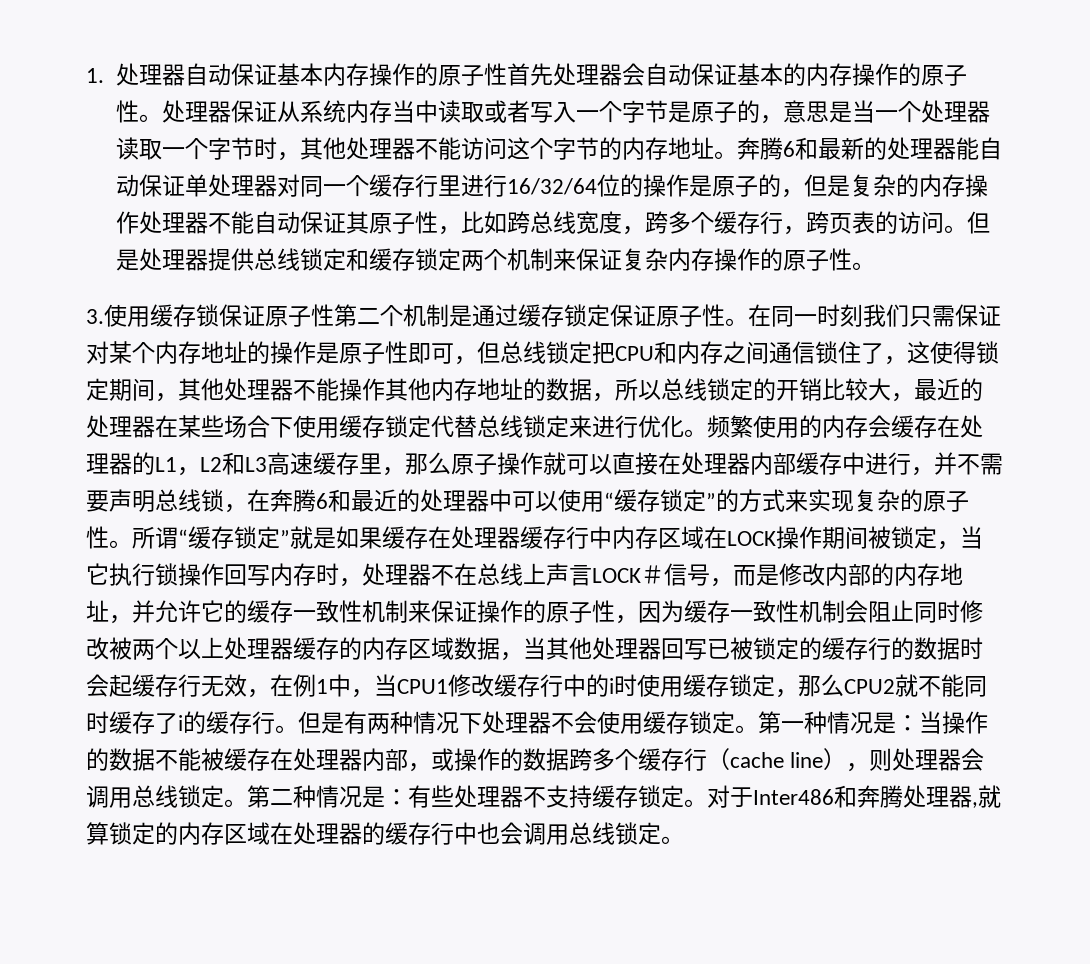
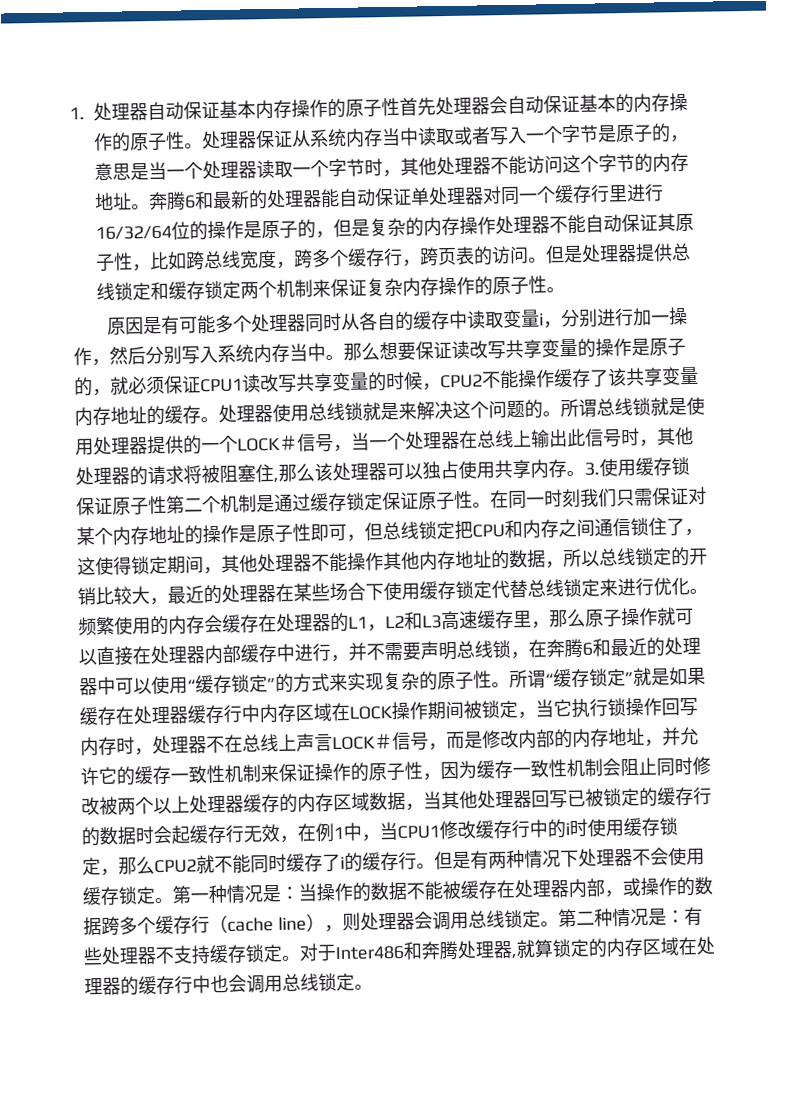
+ 原因是有可能多个处理器同时从各自的缓存中读取变量i，分别进行加一操作，然后分别写入系统内存当中。那么想要保证读改写共享变量的操作是原子的，就必须保证CPU1读改写共享变量的时候，CPU2不能操作缓存了该共享变量内存地址的缓存。处理器使用总线锁就是来解决这个问题的。所谓总线锁就是使用处理器提供的一个LOCK＃信号，当一个处理器在总线上输出此信号时，其他处理器的请求将被阻塞住,那么该处理器可以独占使用共享内存。

